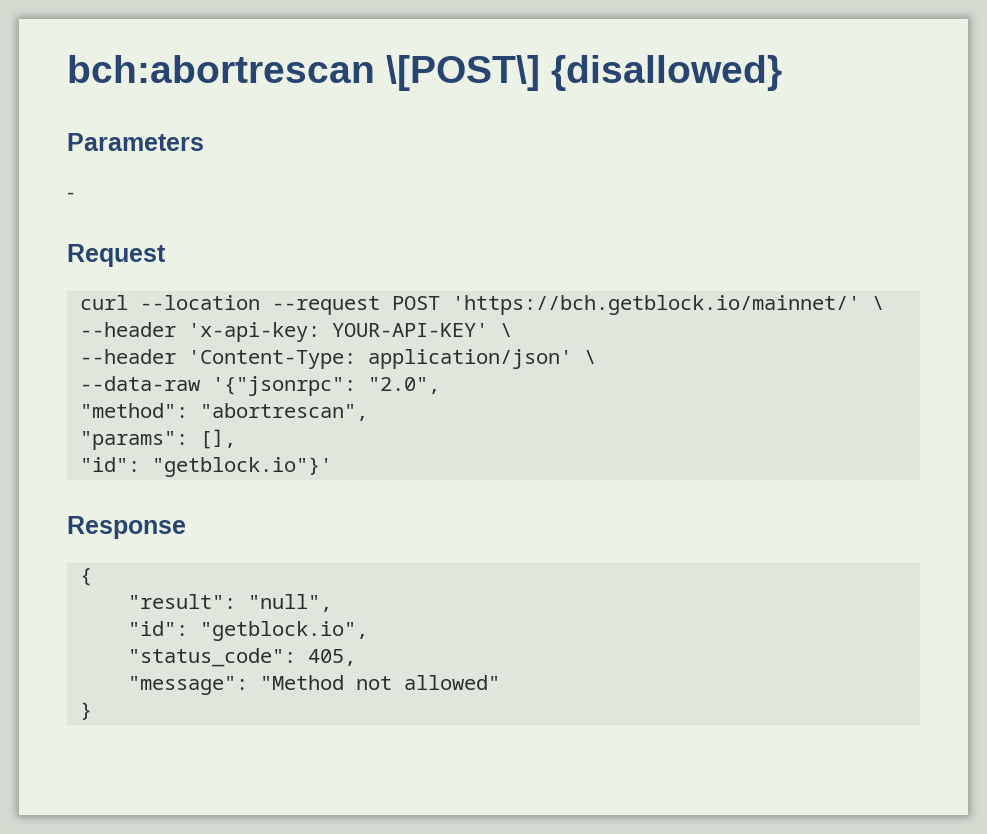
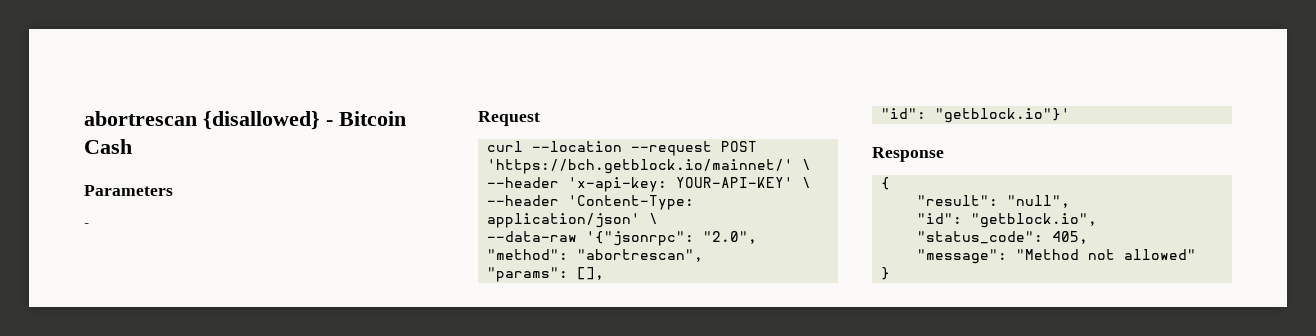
- bch:abortrescan \[POST\] {disallowed}
+ abortrescan {disallowed} - Bitcoin Cash

